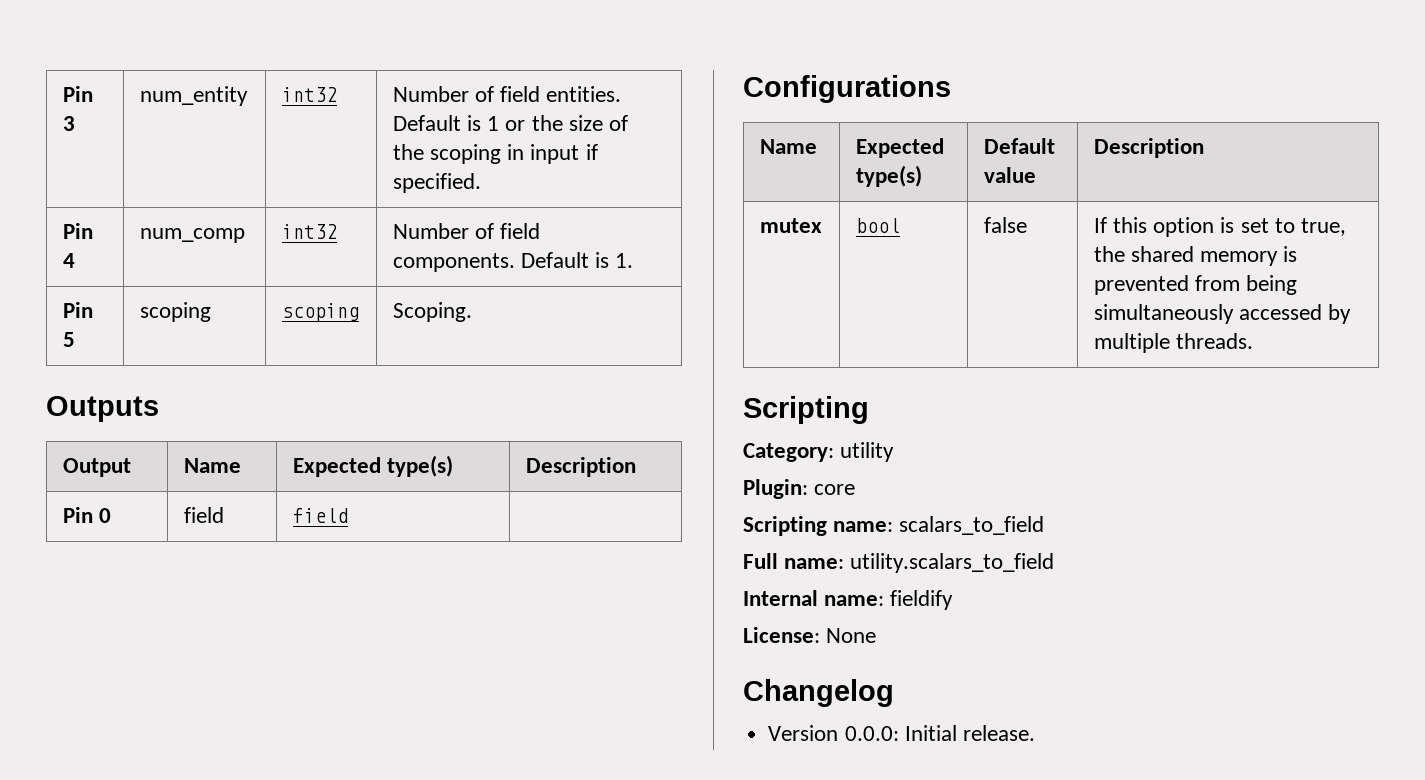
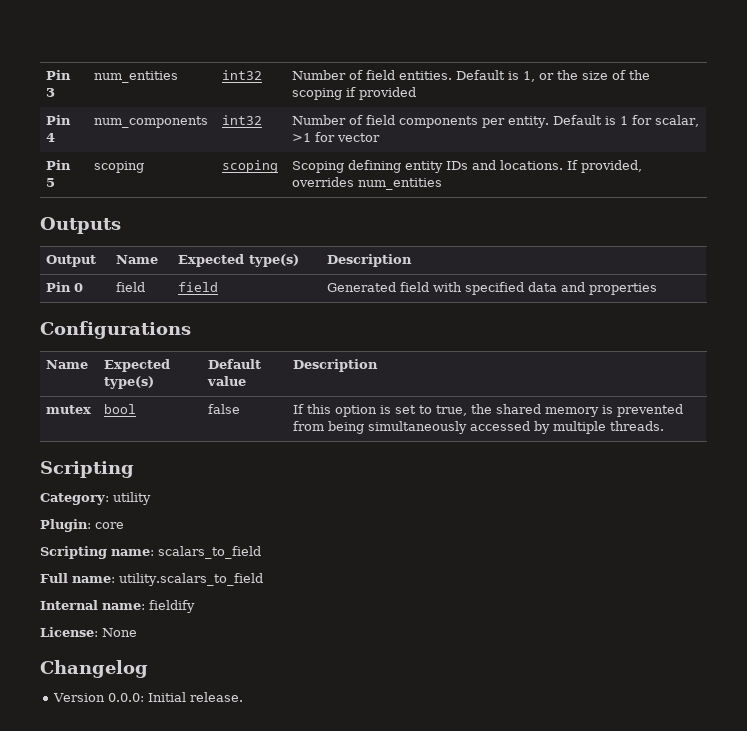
- Pin 3 | num_entity | int32 | Number of field entities. Default is 1 or the size of the scoping in input if specified.
+ Pin 3 | num_entities | int32 | Number of field entities. Default is 1, or the size of the scoping if provided
- Pin 4 | num_comp | int32 | Number of field components. Default is 1.
- Pin 5 | scoping | scoping | Scoping.
+ Pin 4 | num_components | int32 | Number of field components per entity. Default is 1 for scalar, >1 for vector
+ Pin 5 | scoping | scoping | Scoping defining entity IDs and locations. If provided, overrides num_entities
- Pin 0 | field | field |
+ Pin 0 | field | field | Generated field with specified data and properties

